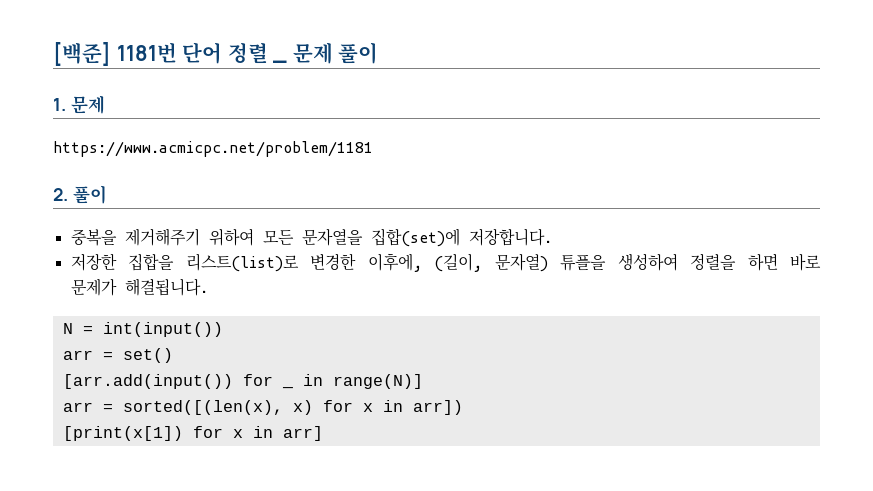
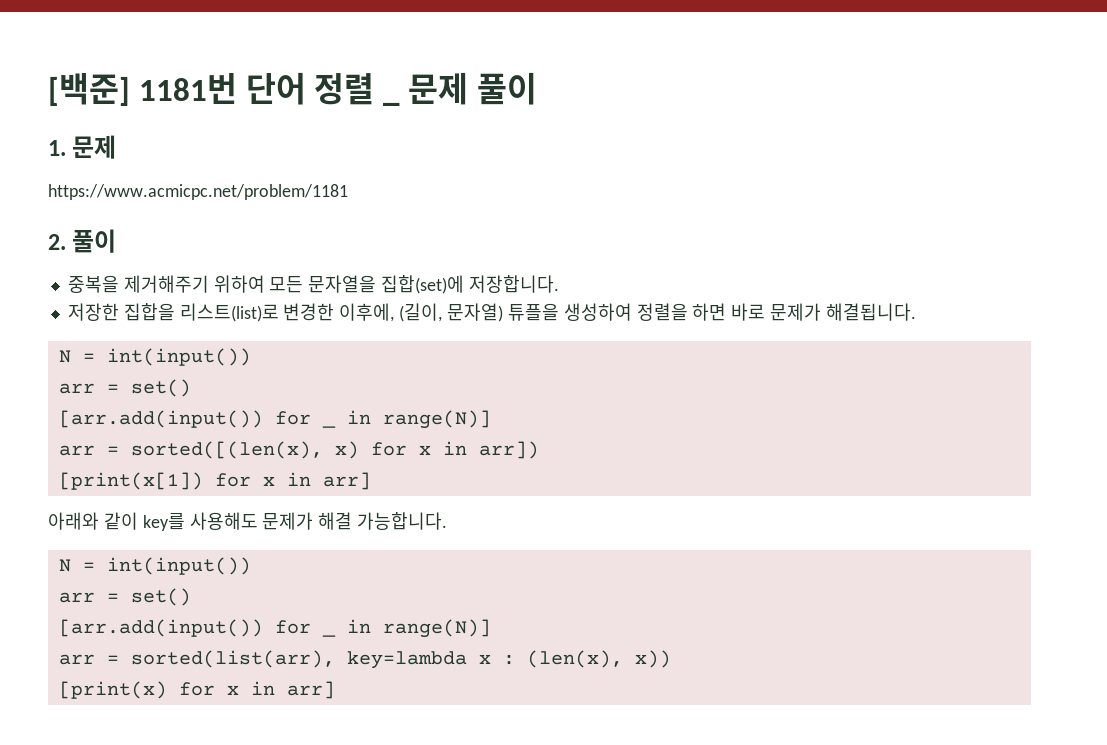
+ 아래와 같이 key를 사용해도 문제가 해결 가능합니다.
+ N = int(input())
+ arr = set()
+ [arr.add(input()) for _ in range(N)]
+ arr = sorted(list(arr), key=lambda x : (len(x), x))
+ [print(x) for x in arr]

